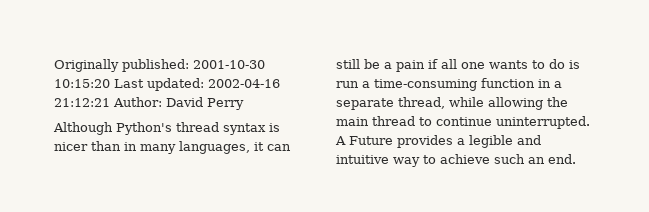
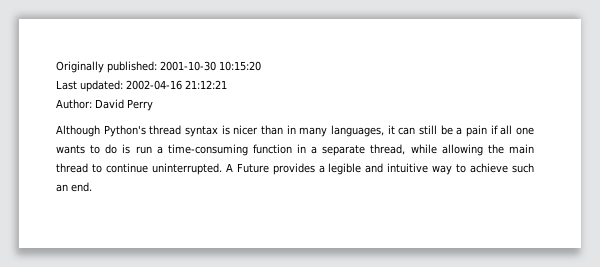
- Originally published: 2001-10-30 10:15:20 Last updated: 2002-04-16 21:12:21 Author: David Perry
+ Originally published: 2001-10-30 10:15:20
+ Last updated: 2002-04-16 21:12:21
+ Author: David Perry

